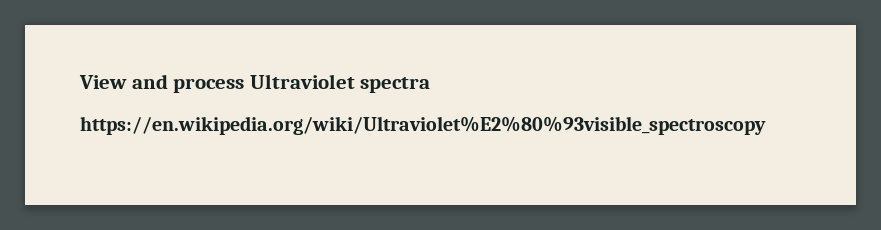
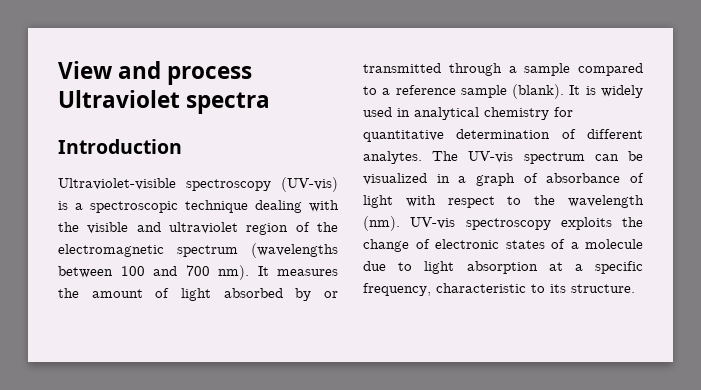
- https://en.wikipedia.org/wiki/Ultraviolet%E2%80%93visible_spectroscopy
+ Introduction
+ Ultraviolet-visible spectroscopy (UV-vis) is a spectroscopic technique dealing with the visible and ultraviolet region of the electromagnetic spectrum (wavelengths between 100 and 700 nm). It measures the amount of light absorbed by or transmitted through a sample compared to a reference sample (blank). It is widely used in analytical chemistry for quantitative determination of different analytes. The UV-vis spectrum can be visualized in a graph of absorbance of light with respect to the wavelength (nm). UV-vis spectroscopy exploits the change of electronic states of a molecule due to light absorption at a specific frequency, characteristic to its structure.

